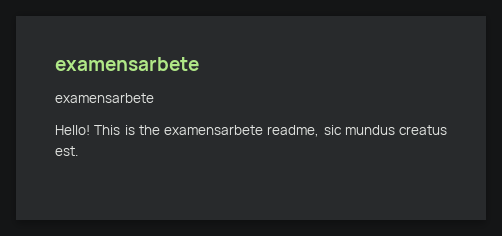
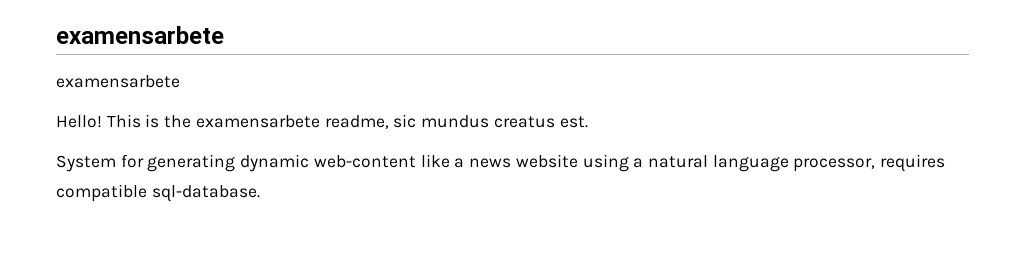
+ System for generating dynamic web-content like a news website using a natural language processor, requires compatible sql-database.

